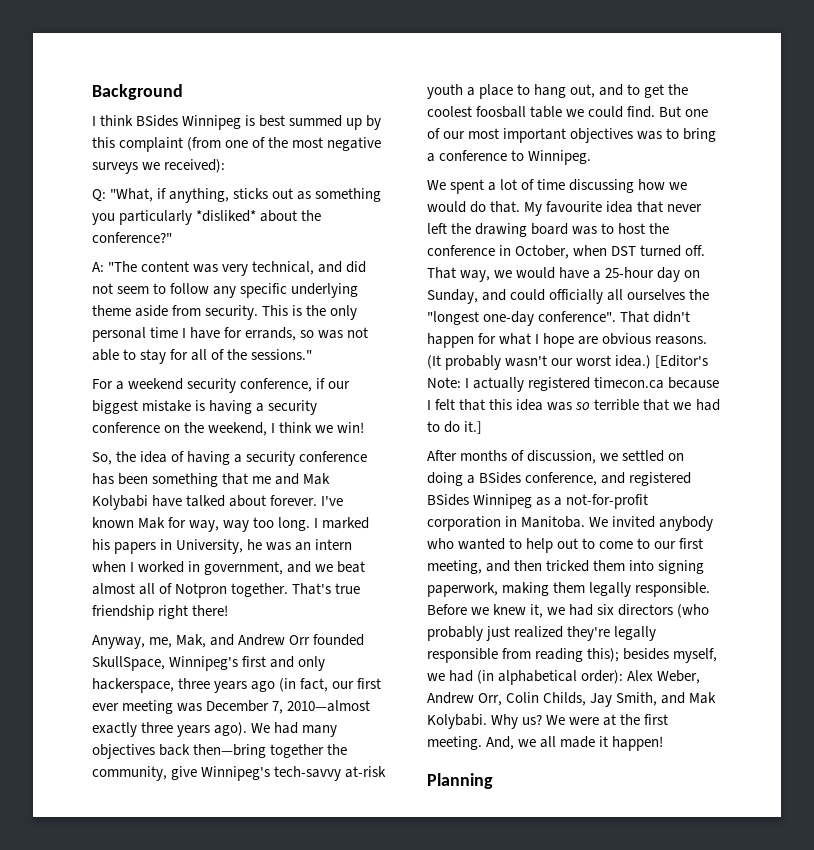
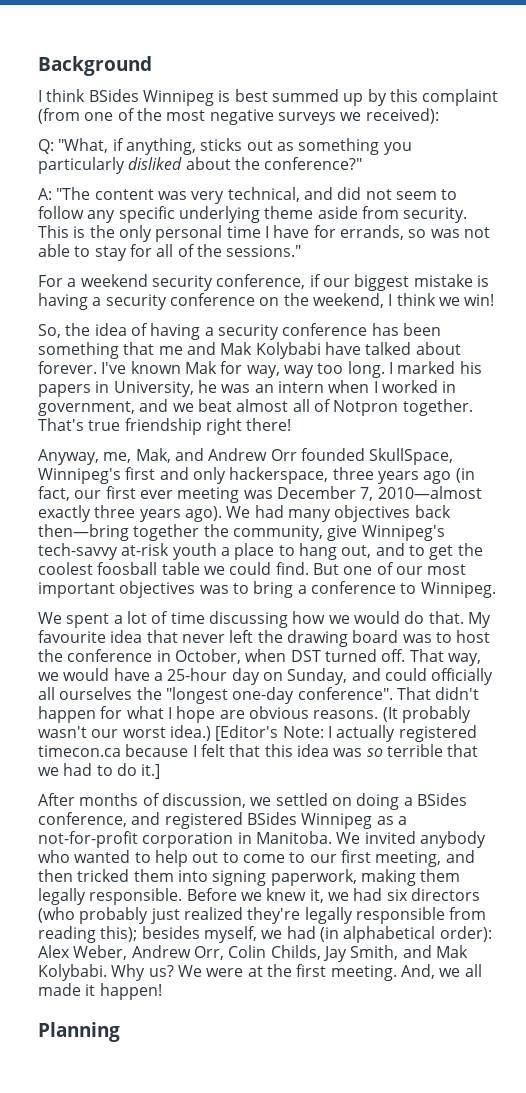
- Q: "What, if anything, sticks out as something you particularly *disliked* about the conference?"
+ Q: "What, if anything, sticks out as something you particularly disliked about the conference?"

